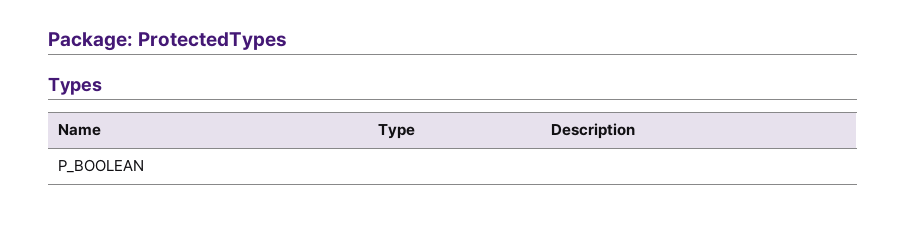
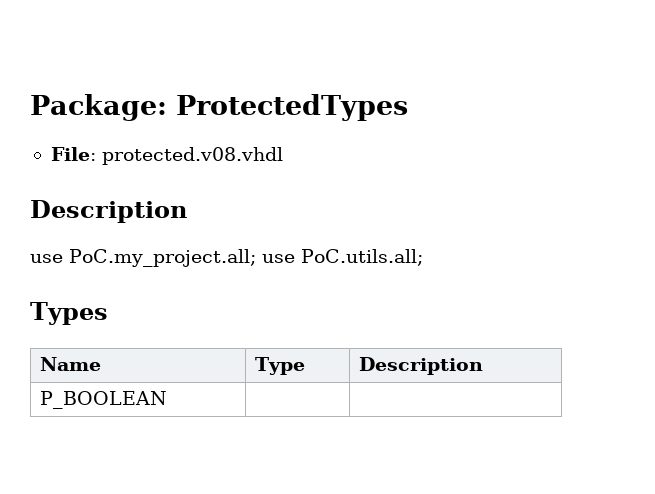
+ File: protected.v08.vhdl
+ Description
+ use PoC.my_project.all; use PoC.utils.all;

